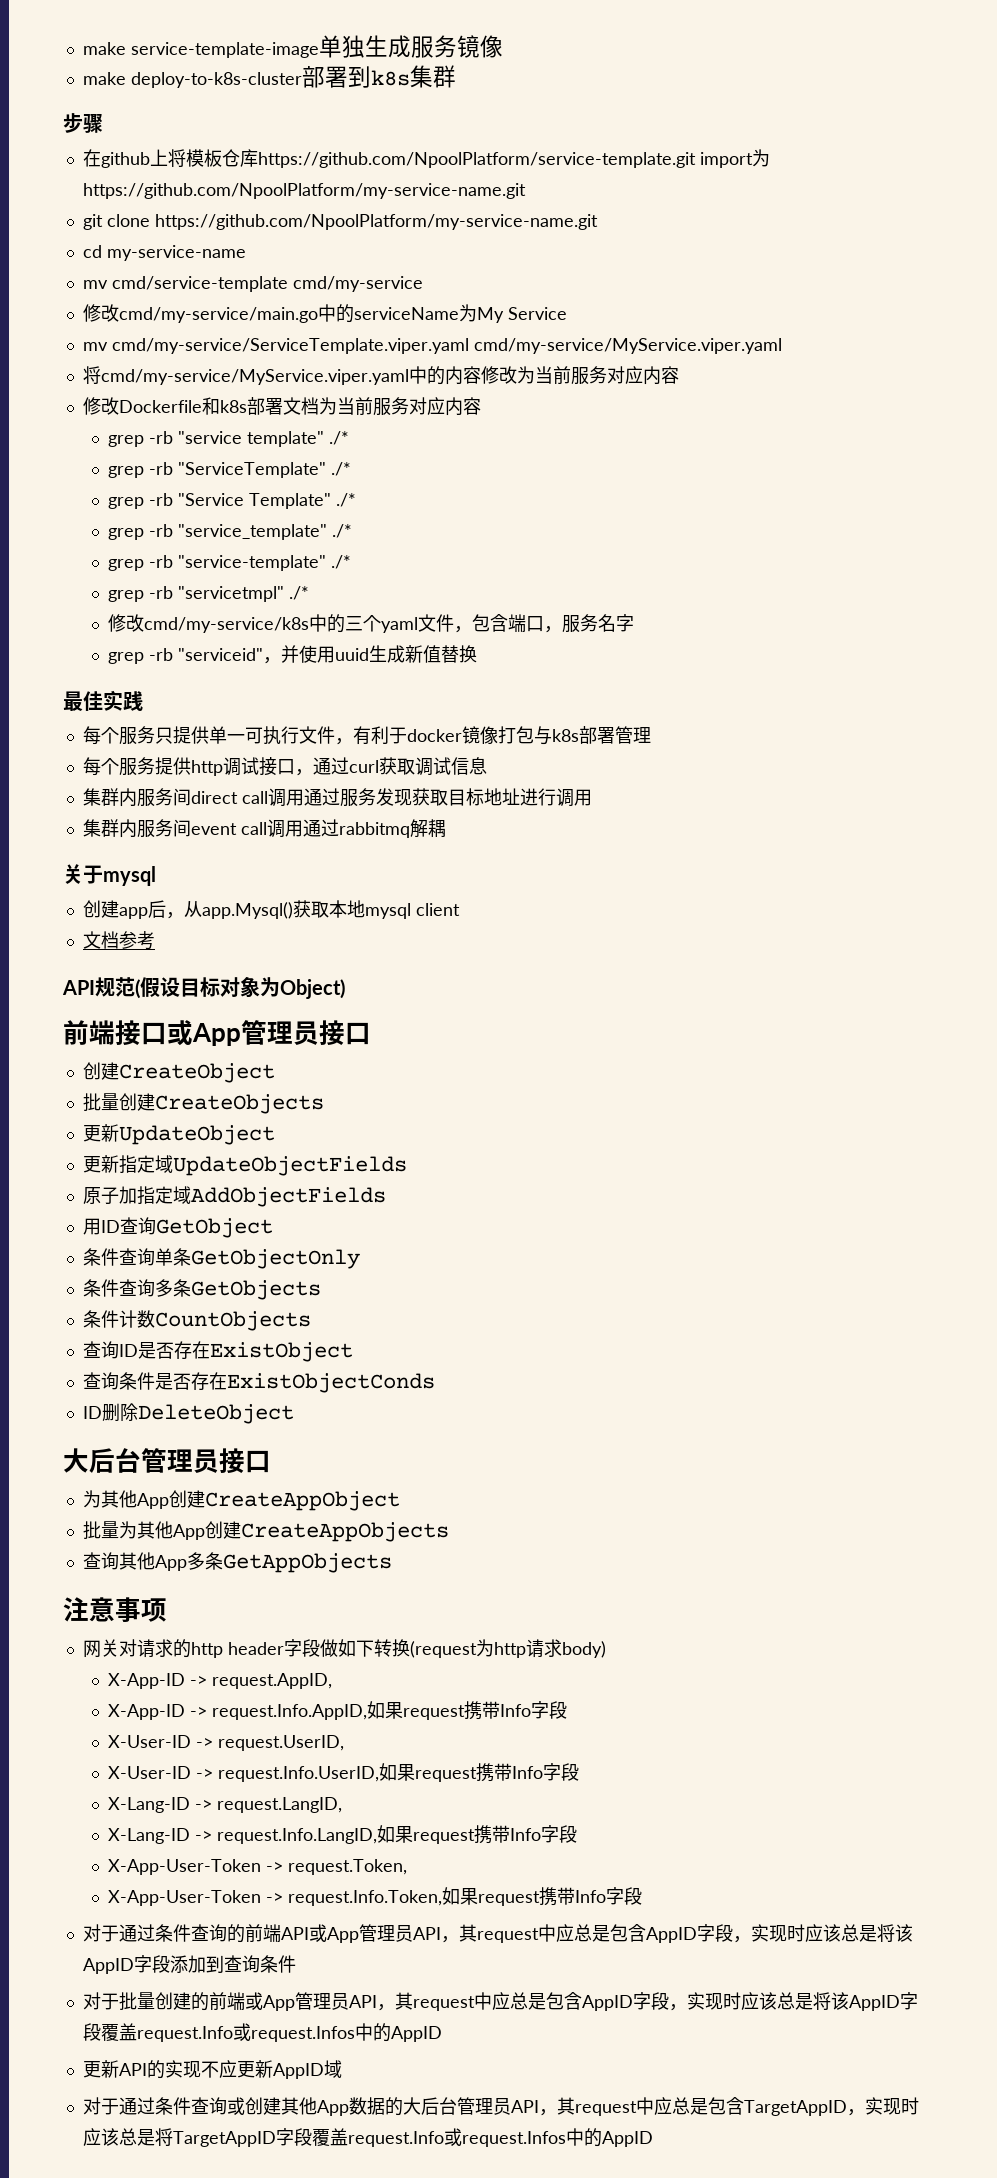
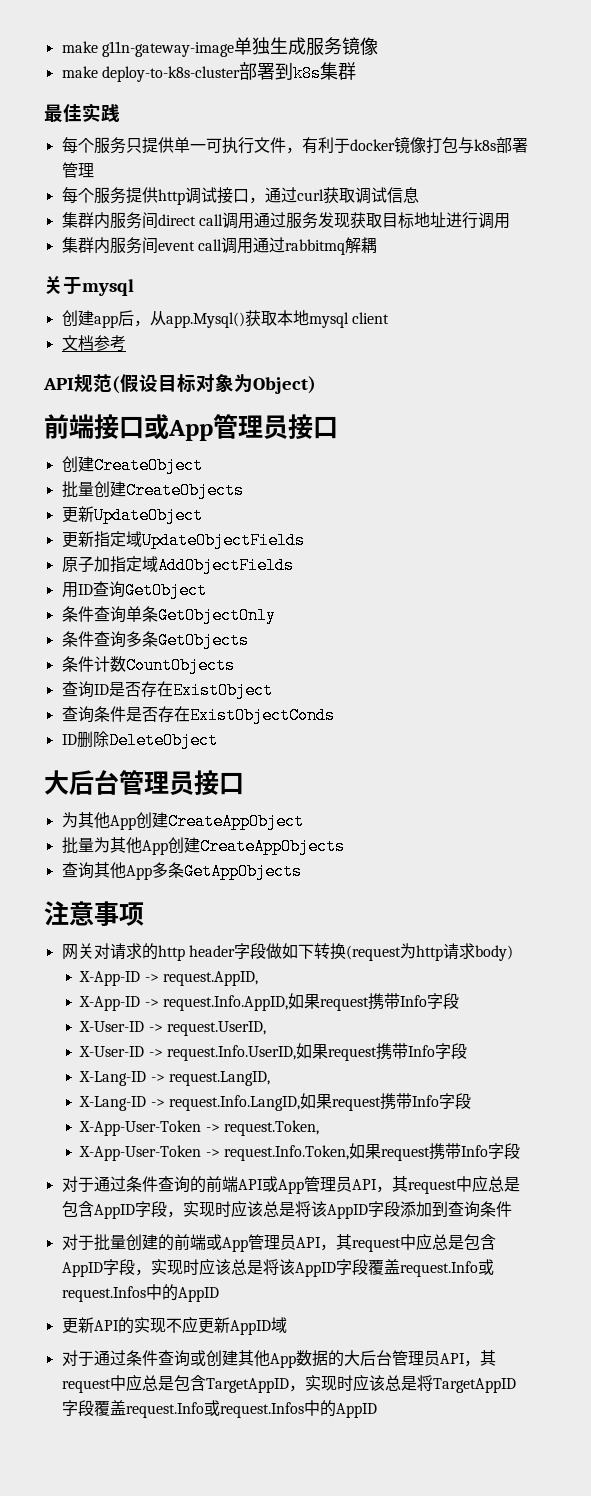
- make service-template-image单独生成服务镜像
+ make g11n-gateway-image单独生成服务镜像
- 步骤
- 在github上将模板仓库https://github.com/NpoolPlatform/service-template.git import为https://github.com/NpoolPlatform/my-service-name.git
- git clone https://github.com/NpoolPlatform/my-service-name.git
- cd my-service-name
- mv cmd/service-template cmd/my-service
- 修改cmd/my-service/main.go中的serviceName为My Service
- mv cmd/my-service/ServiceTemplate.viper.yaml cmd/my-service/MyService.viper.yaml
- 将cmd/my-service/MyService.viper.yaml中的内容修改为当前服务对应内容
- 修改Dockerfile和k8s部署文档为当前服务对应内容
- grep -rb "service template" ./*
- grep -rb "ServiceTemplate" ./*
- grep -rb "Service Template" ./*
- grep -rb "service_template" ./*
- grep -rb "service-template" ./*
- grep -rb "servicetmpl" ./*
- 修改cmd/my-service/k8s中的三个yaml文件，包含端口，服务名字
- grep -rb "serviceid"，并使用uuid生成新值替换

